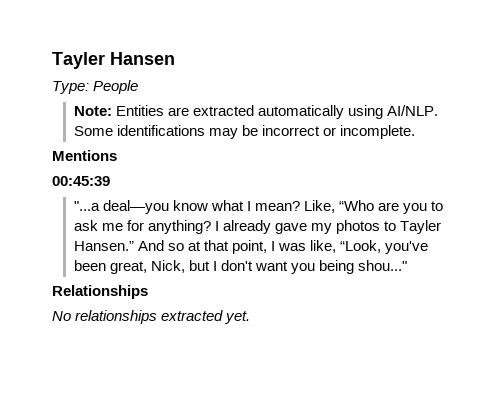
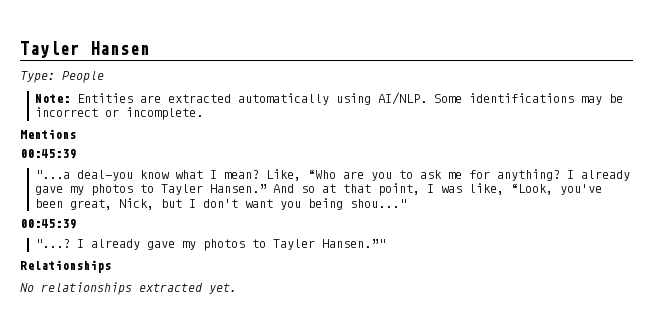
  And so at that point, I was like, “Look, you've been great, Nick, but I don't want you being shou..."
+ 00:45:39
+ "...? I already gave my photos to Tayler Hansen.”"

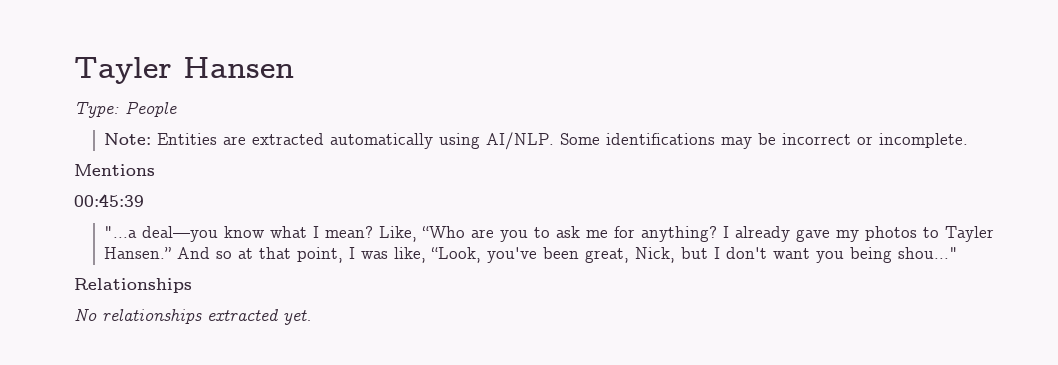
  And so at that point, I was like, “Look, you've been great, Nick, but I don't want you being shou..."
- 00:45:39
- "...? I already gave my photos to Tayler Hansen.”"

